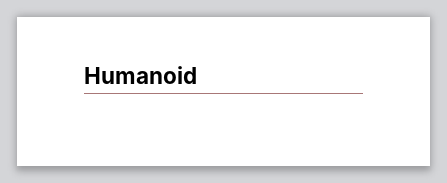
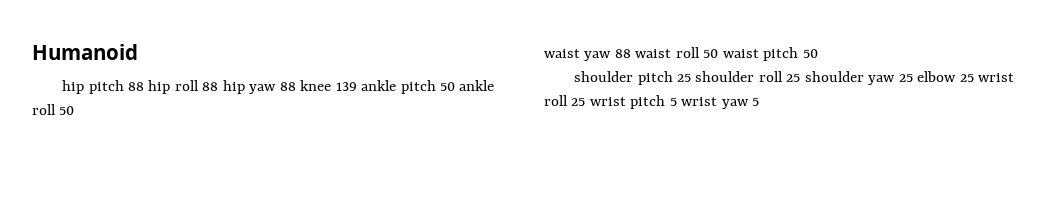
+ hip pitch 88 hip roll 88 hip yaw 88 knee 139 ankle pitch 50 ankle roll 50
+ waist yaw 88 waist roll 50 waist pitch 50
+ shoulder pitch 25 shoulder roll 25 shoulder yaw 25 elbow 25 wrist roll 25 wrist pitch 5 wrist yaw 5

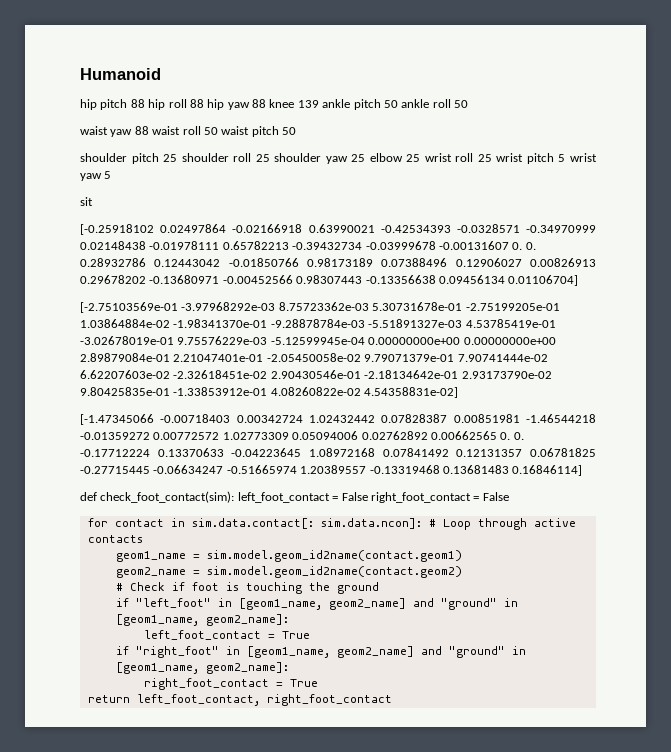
+ sit
+ [-0.25918102 0.02497864 -0.02166918 0.63990021 -0.42534393 -0.0328571 -0.34970999 0.02148438 -0.01978111 0.65782213 -0.39432734 -0.03999678 -0.00131607 0. 0. 0.28932786 0.12443042 -0.01850766 0.98173189 0.07388496 0.12906027 0.00826913 0.29678202 -0.13680971 -0.00452566 0.98307443 -0.13356638 0.09456134 0.01106704]
+ [-2.75103569e-01 -3.97968292e-03 8.75723362e-03 5.30731678e-01 -2.75199205e-01 1.03864884e-02 -1.98341370e-01 -9.28878784e-03 -5.51891327e-03 4.53785419e-01 -3.02678019e-01 9.75576229e-03 -5.12599945e-04 0.00000000e+00 0.00000000e+00 2.89879084e-01 2.21047401e-01 -2.05450058e-02 9.79071379e-01 7.90741444e-02 6.62207603e-02 -2.32618451e-02 2.90430546e-01 -2.18134642e-01 2.93173790e-02 9.80425835e-01 -1.33853912e-01 4.08260822e-02 4.54358831e-02]
+ [-1.47345066 -0.00718403 0.00342724 1.02432442 0.07828387 0.00851981 -1.46544218 -0.01359272 0.00772572 1.02773309 0.05094006 0.02762892 0.00662565 0. 0. -0.17712224 0.13370633 -0.04223645 1.08972168 0.07841492 0.12131357 0.06781825 -0.27715445 -0.06634247 -0.51665974 1.20389557 -0.13319468 0.13681483 0.16846114]
+ def check_foot_contact(sim): left_foot_contact = False right_foot_contact = False
+ for contact in sim.data.contact[: sim.data.ncon]: # Loop through active contacts
+ geom1_name = sim.model.geom_id2name(contact.geom1)
+ geom2_name = sim.model.geom_id2name(contact.geom2)
+ # Check if foot is touching the ground
+ if "left_foot" in [geom1_name, geom2_name] and "ground" in [geom1_name, geom2_name]:
+ left_foot_contact = True
+ if "right_foot" in [geom1_name, geom2_name] and "ground" in [geom1_name, geom2_name]:
+ right_foot_contact = True
+ return left_foot_contact, right_foot_contact

